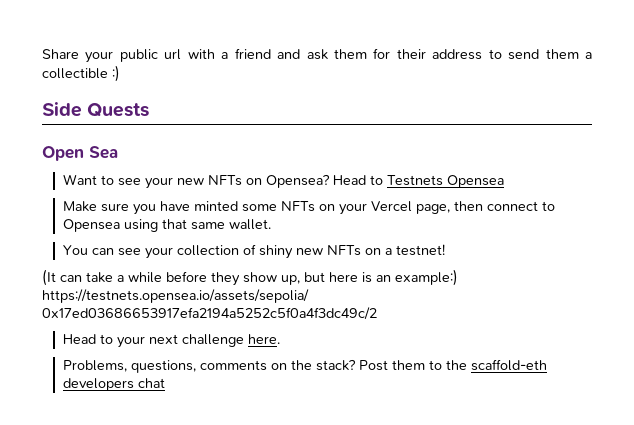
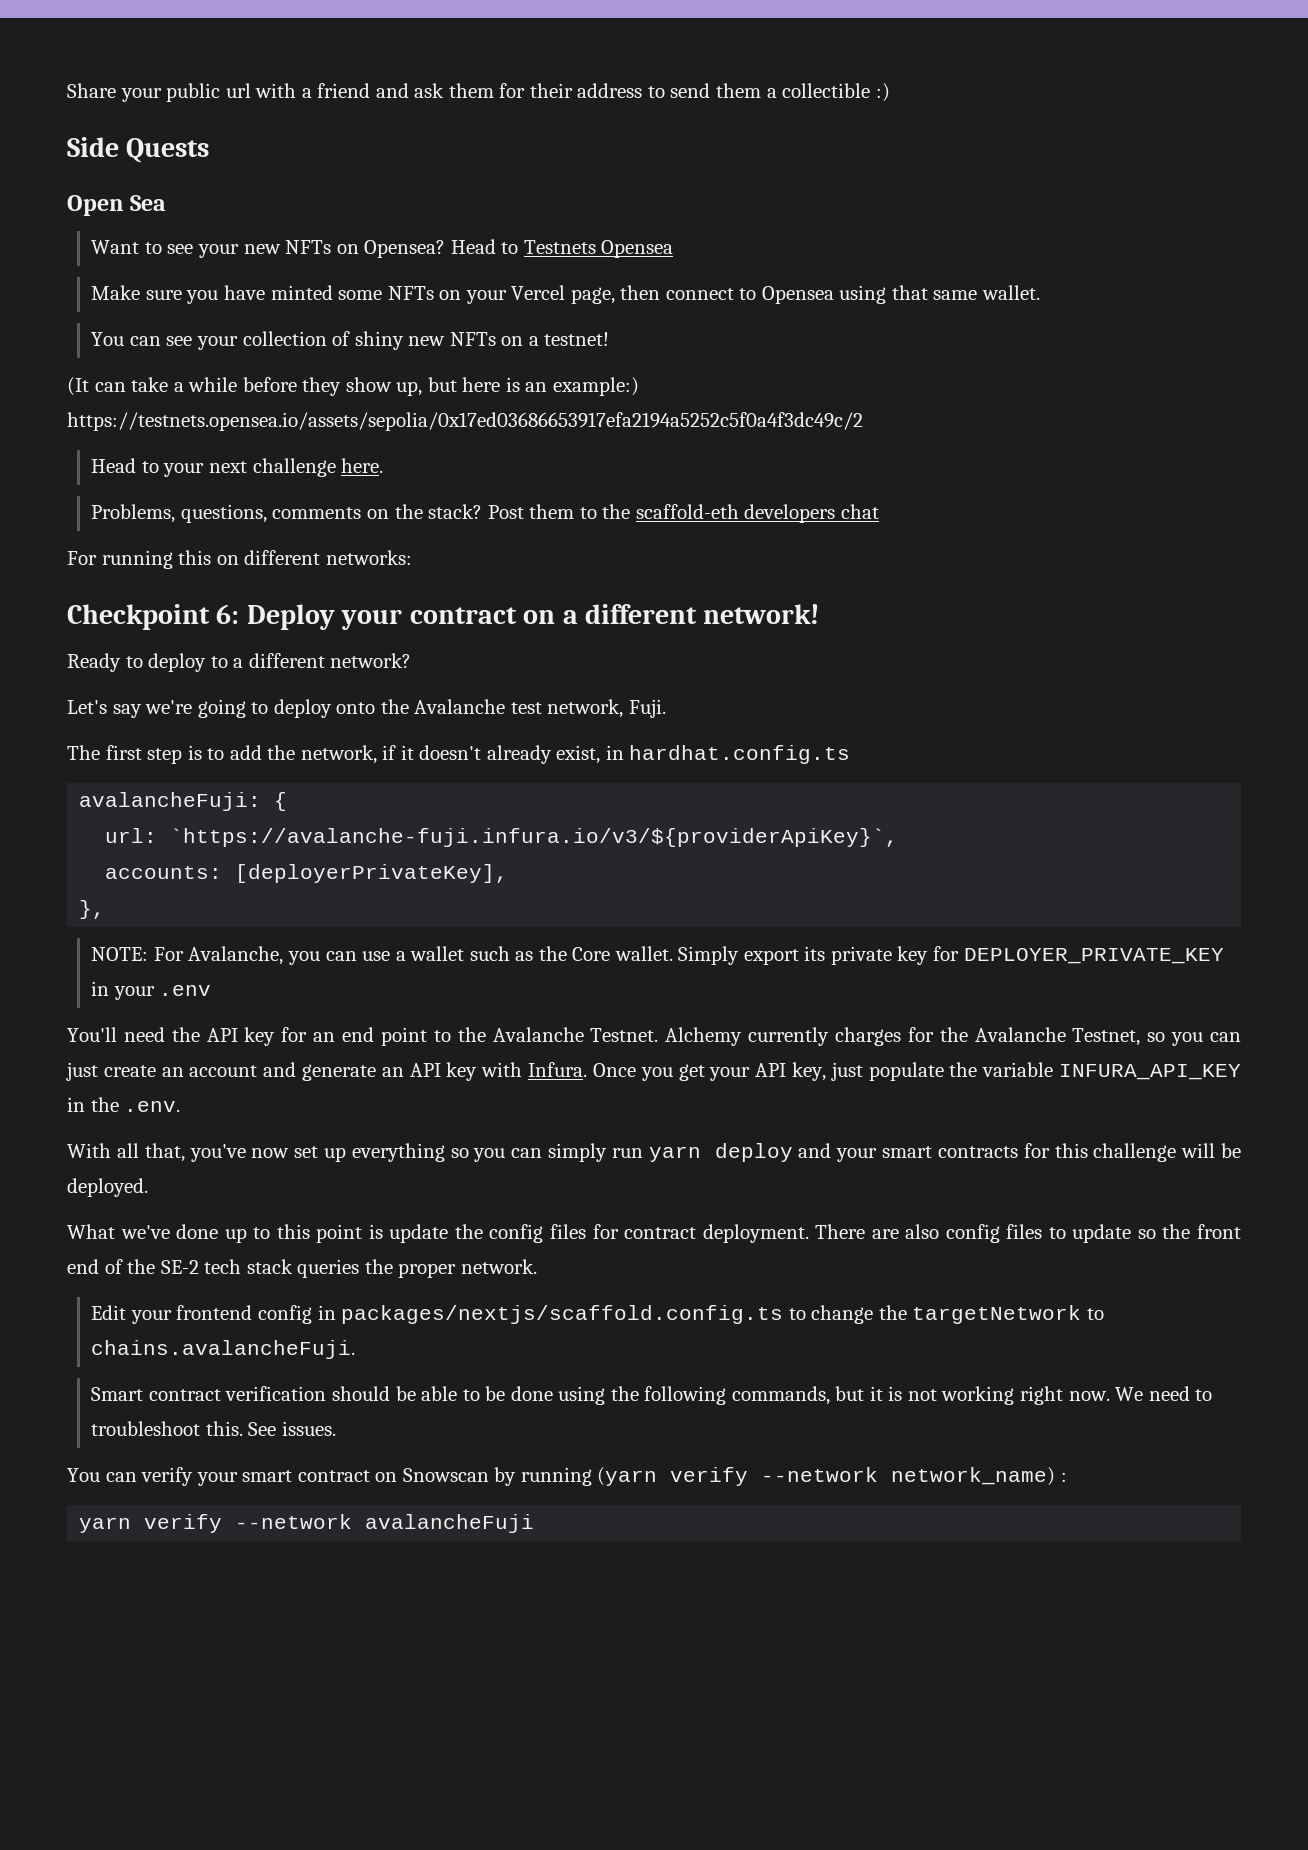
+ For running this on different networks:
+ Checkpoint 6: Deploy your contract on a different network!
+ Ready to deploy to a different network?
+ Let's say we're going to deploy onto the Avalanche test network, Fuji.
+ The first step is to add the network, if it doesn't already exist, in hardhat.config.ts
+ avalancheFuji: {
+ url: `https://avalanche-fuji.infura.io/v3/${providerApiKey}`,
+ accounts: [deployerPrivateKey],
+ },
+ NOTE: For Avalanche, you can use a wallet such as the Core wallet. Simply export its private key for DEPLOYER_PRIVATE_KEY in your .env
+ You'll need the API key for an end point to the Avalanche Testnet. Alchemy currently charges for the Avalanche Testnet, so you can just create an account and generate an API key with Infura. Once you get your API key, just populate the variable INFURA_API_KEY in the .env.
+ With all that, you've now set up everything so you can simply run yarn deploy and your smart contracts for this challenge will be deployed.
+ What we've done up to this point is update the config files for contract deployment. There are also config files to update so the front end of the SE-2 tech stack queries the proper network.
+ Edit your frontend config in packages/nextjs/scaffold.config.ts to change the targetNetwork to chains.avalancheFuji.
+ Smart contract verification should be able to be done using the following commands, but it is not working right now. We need to troubleshoot this. See issues.
+ You can verify your smart contract on Snowscan by running (yarn verify --network network_name) :
+ yarn verify --network avalancheFuji

